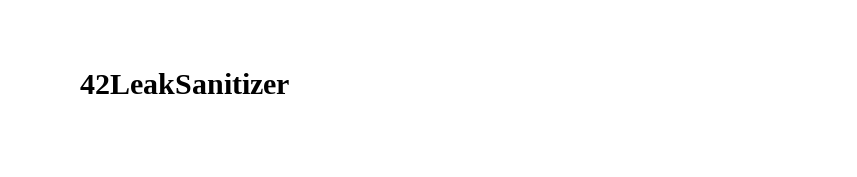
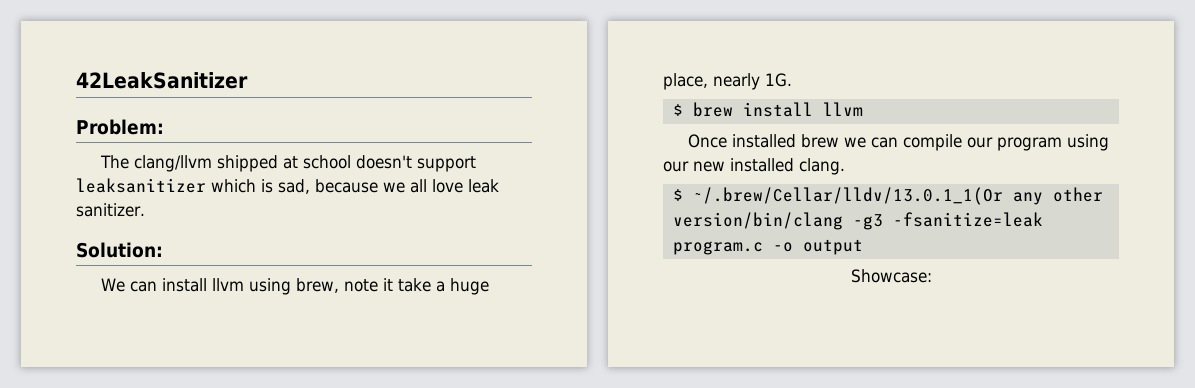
+ Problem:
+ The clang/llvm shipped at school doesn't support leaksanitizer which is sad, because we all love leak sanitizer.
+ Solution:
+ We can install llvm using brew, note it take a huge place, nearly 1G.
+ $ brew install llvm
+ Once installed brew we can compile our program using our new installed clang.
+ $ ~/.brew/Cellar/lldv/13.0.1_1(Or any other version/bin/clang -g3 -fsanitize=leak program.c -o output
+ Showcase:

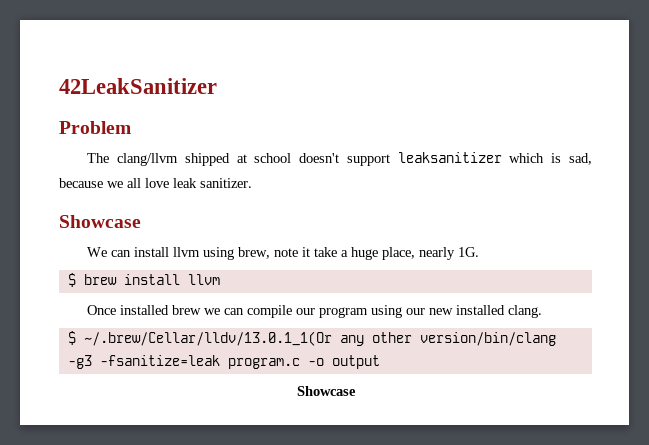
- Problem:
+ Problem
  The clang/llvm shipped at school doesn't support leaksanitizer which is sad, because we all love leak sanitizer.
- Solution:
+ Showcase
  $ ~/.brew/Cellar/lldv/13.0.1_1(Or any other version/bin/clang -g3 -fsanitize=leak program.c -o output
- Showcase:
+ Showcase

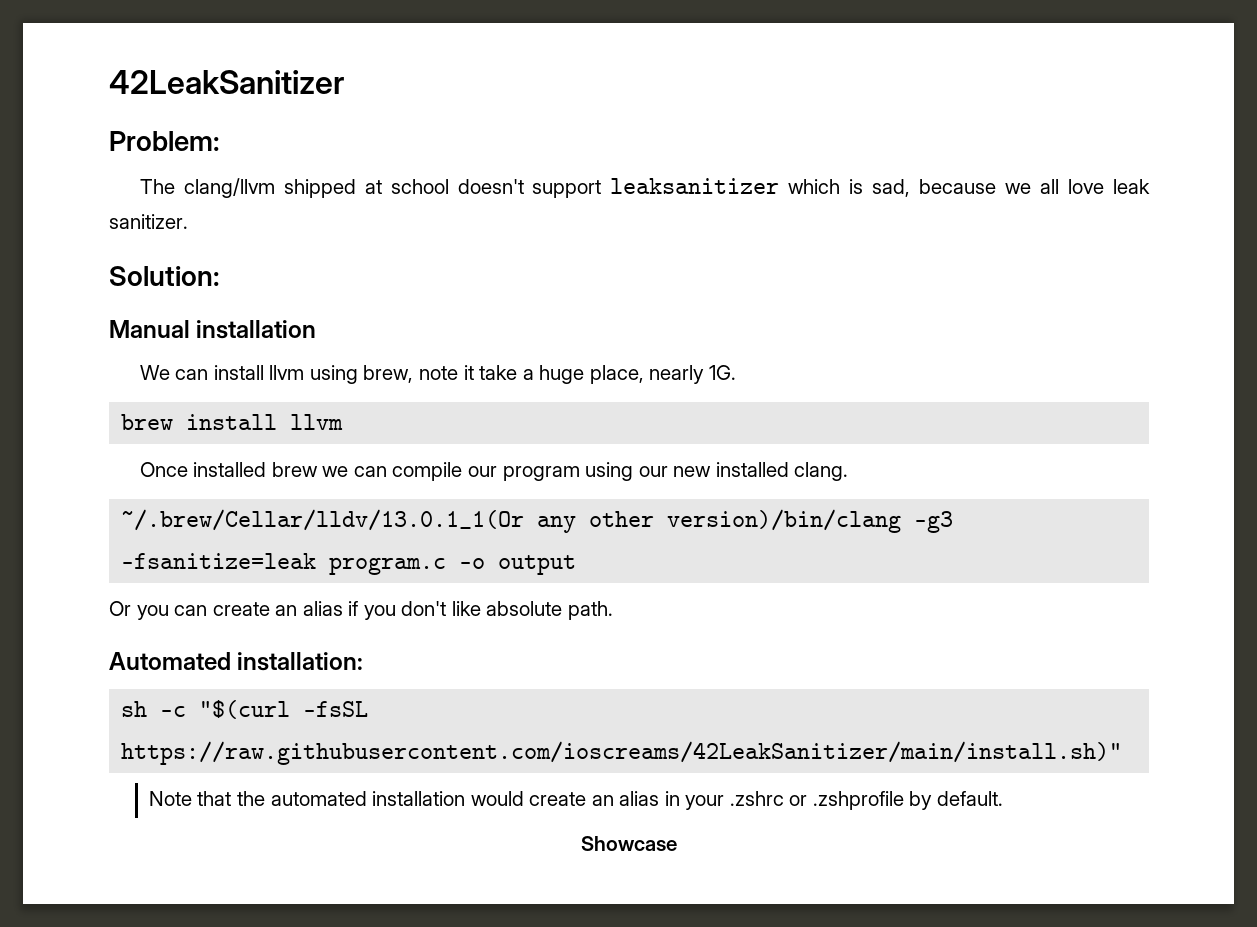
- Problem
+ Problem:
  The clang/llvm shipped at school doesn't support leaksanitizer which is sad, because we all love leak sanitizer.
- Showcase
+ Solution:
+ Manual installation
- $ brew install llvm
+ brew install llvm
- $ ~/.brew/Cellar/lldv/13.0.1_1(Or any other version/bin/clang -g3 -fsanitize=leak program.c -o output
+ ~/.brew/Cellar/lldv/13.0.1_1(Or any other version)/bin/clang -g3 -fsanitize=leak program.c -o output
+ Or you can create an alias if you don't like absolute path.
+ Automated installation:
+ sh -c "$(curl -fsSL https://raw.githubusercontent.com/ioscreams/42LeakSanitizer/main/install.sh)"
+ Note that the automated installation would create an alias in your .zshrc or .zshprofile by default.

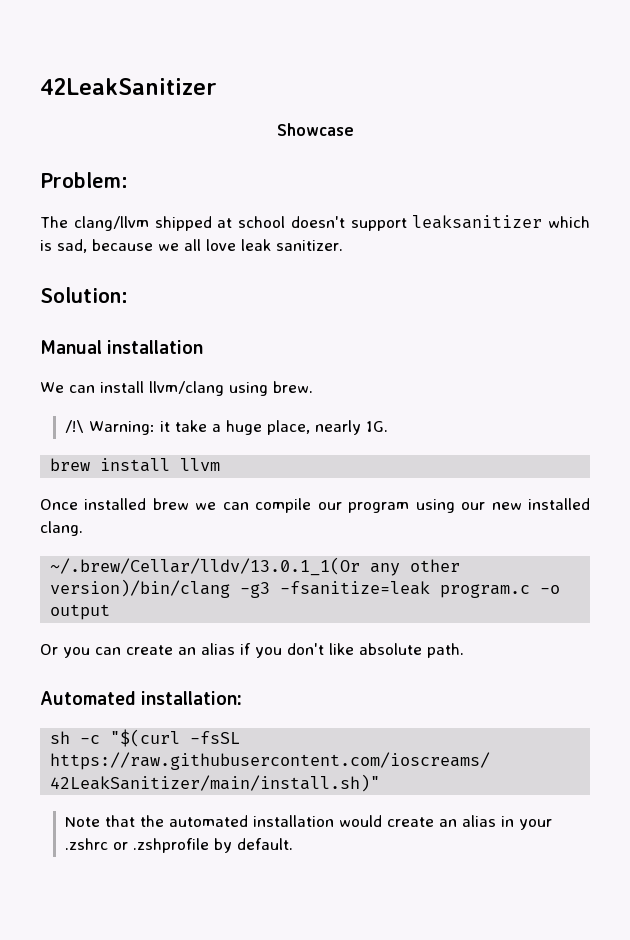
+ Showcase
- We can install llvm using brew, note it take a huge place, nearly 1G.
+ We can install llvm/clang using brew.
+ /!\ Warning: it take a huge place, nearly 1G.
- Showcase

